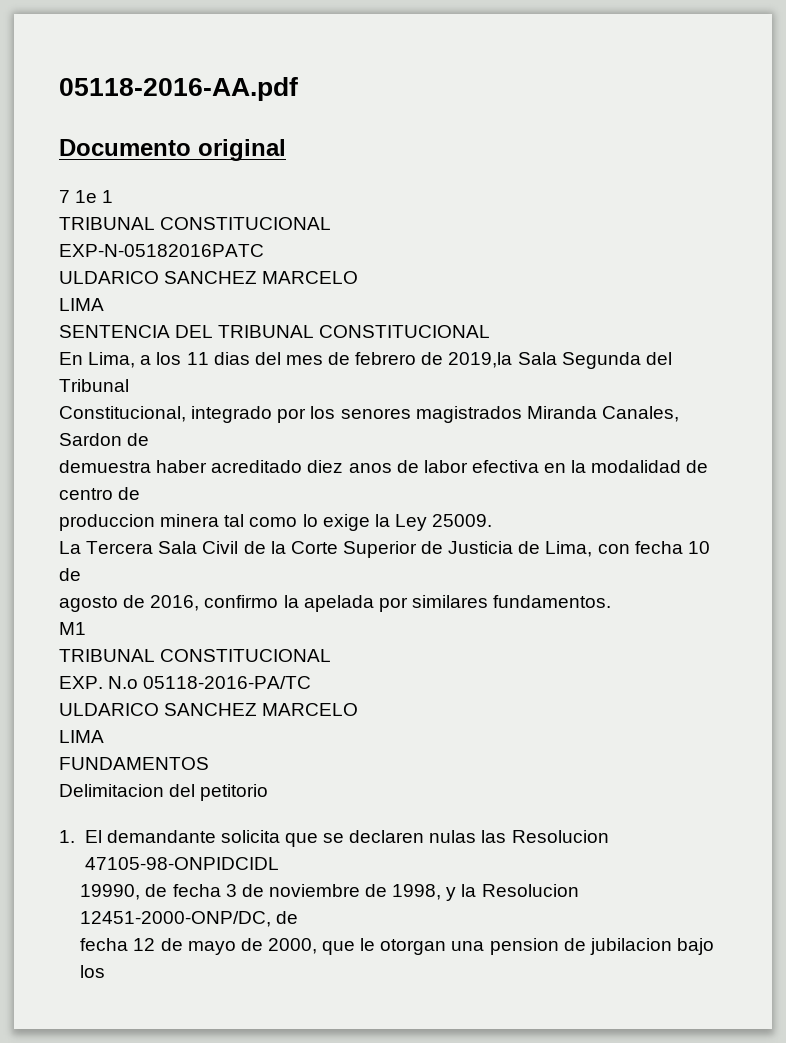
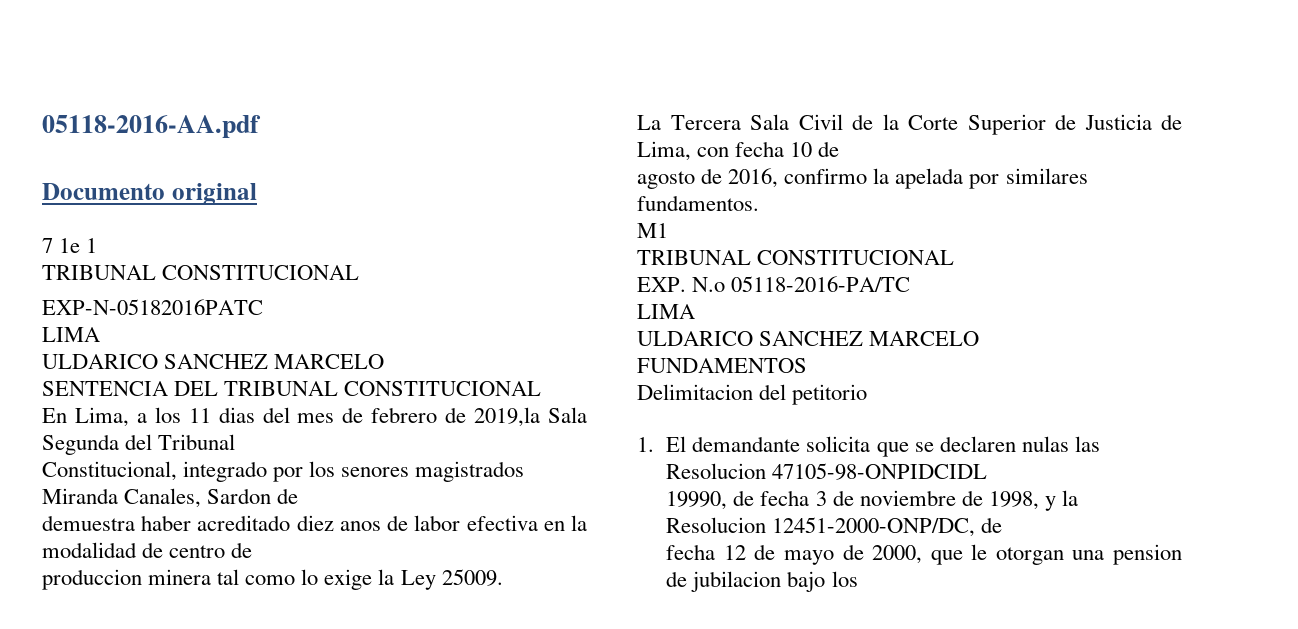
  EXP-N-05182016PATC
+ LIMA
  ULDARICO SANCHEZ MARCELO
- LIMA
  EXP. N.o 05118-2016-PA/TC
+ LIMA
  ULDARICO SANCHEZ MARCELO
- LIMA

